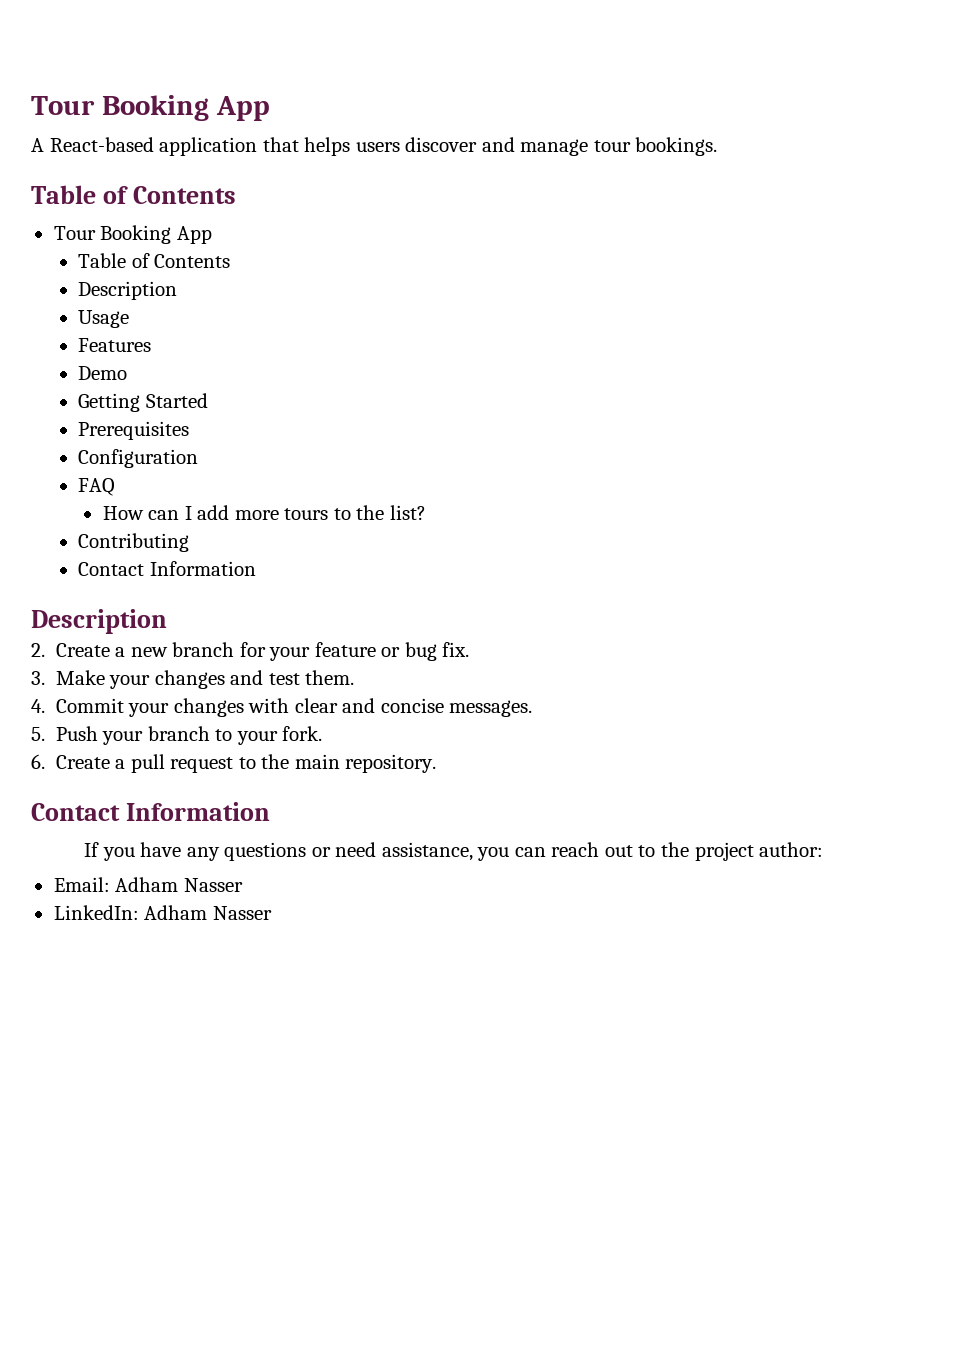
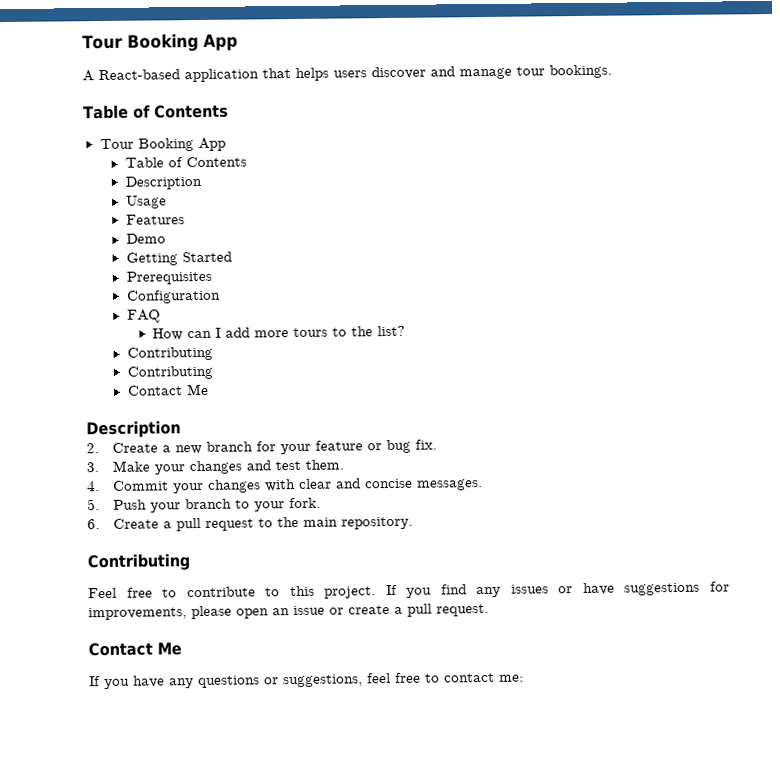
  How can I add more tours to the list?
  Contributing
- Contact Information
+ Contributing
+ Contact Me
  6. Create a pull request to the main repository.
- Contact Information
+ Contributing
+ Feel free to contribute to this project. If you find any issues or have suggestions for improvements, please open an issue or create a pull request.
+ Contact Me
- If you have any questions or need assistance, you can reach out to the project author:
- Email: Adham Nasser
- LinkedIn: Adham Nasser
+ If you have any questions or suggestions, feel free to contact me:

